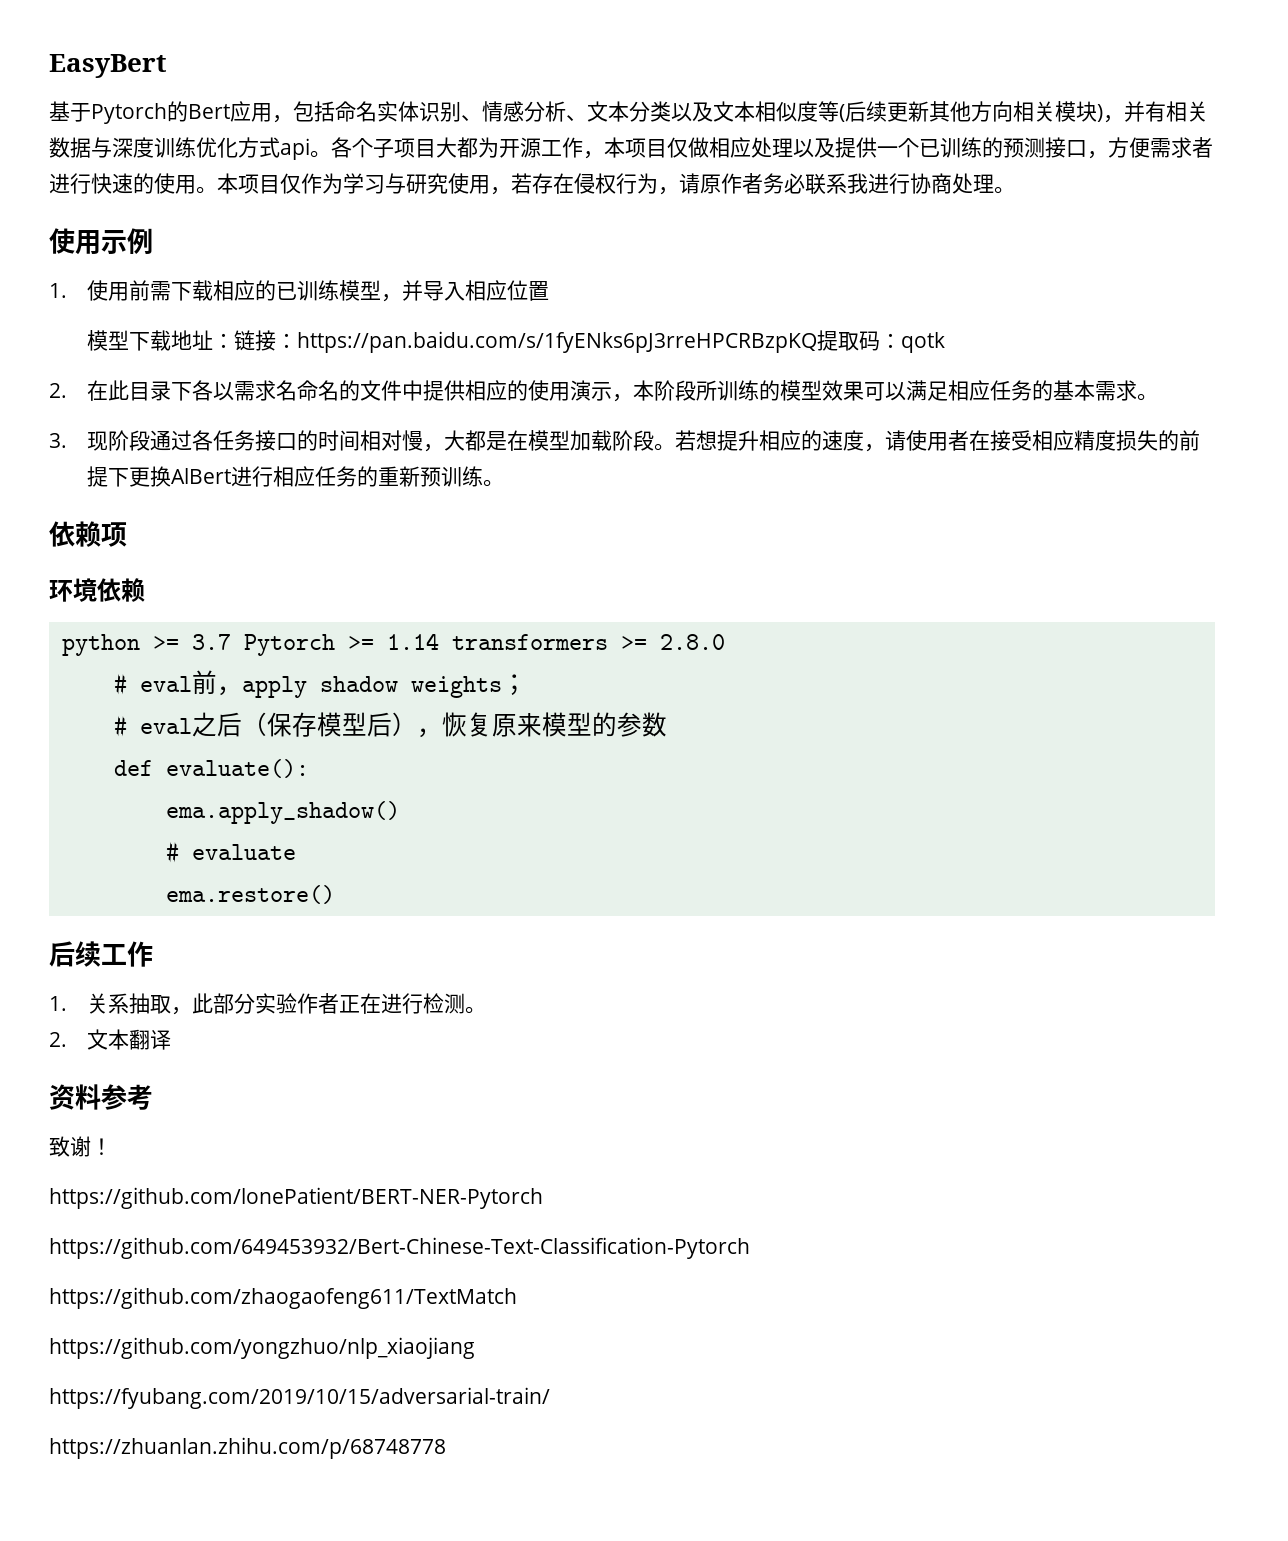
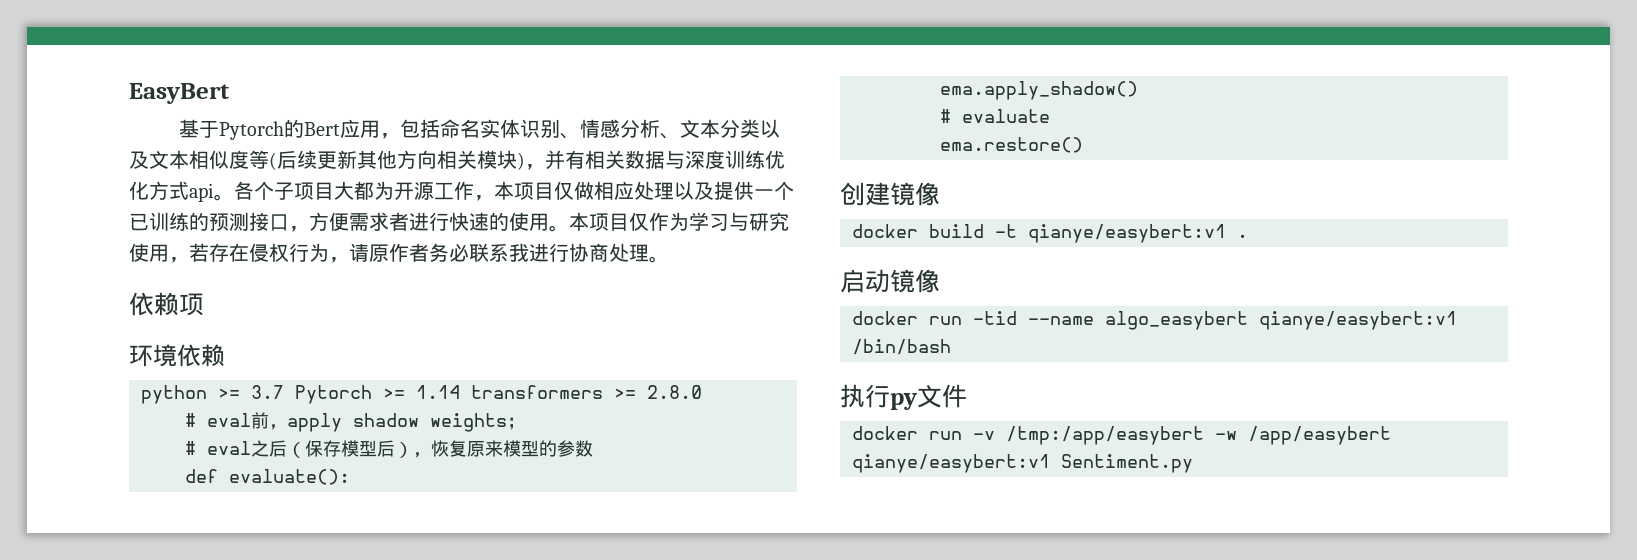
- 使用示例
- 1.使用前需下载相应的已训练模型，并导入相应位置
- 模型下载地址：链接：https://pan.baidu.com/s/1fyENks6pJ3rreHPCRBzpKQ提取码：qotk
- 2.在此目录下各以需求名命名的文件中提供相应的使用演示，本阶段所训练的模型效果可以满足相应任务的基本需求。
- 3.现阶段通过各任务接口的时间相对慢，大都是在模型加载阶段。若想提升相应的速度，请使用者在接受相应精度损失的前提下更换AlBert进行相应任务的重新预训练。
- 后续工作
- 1.关系抽取，此部分实验作者正在进行检测。
- 2.文本翻译
- 资料参考
- 致谢！
- https://github.com/lonePatient/BERT-NER-Pytorch
- https://github.com/649453932/Bert-Chinese-Text-Classification-Pytorch
- https://github.com/zhaogaofeng611/TextMatch
- https://github.com/yongzhuo/nlp_xiaojiang
- https://fyubang.com/2019/10/15/adversarial-train/
- https://zhuanlan.zhihu.com/p/68748778
+ 创建镜像
+ docker build -t qianye/easybert:v1 .
+ 启动镜像
+ docker run -tid --name algo_easybert qianye/easybert:v1 /bin/bash
+ 执行py文件
+ docker run -v /tmp:/app/easybert -w /app/easybert qianye/easybert:v1 Sentiment.py

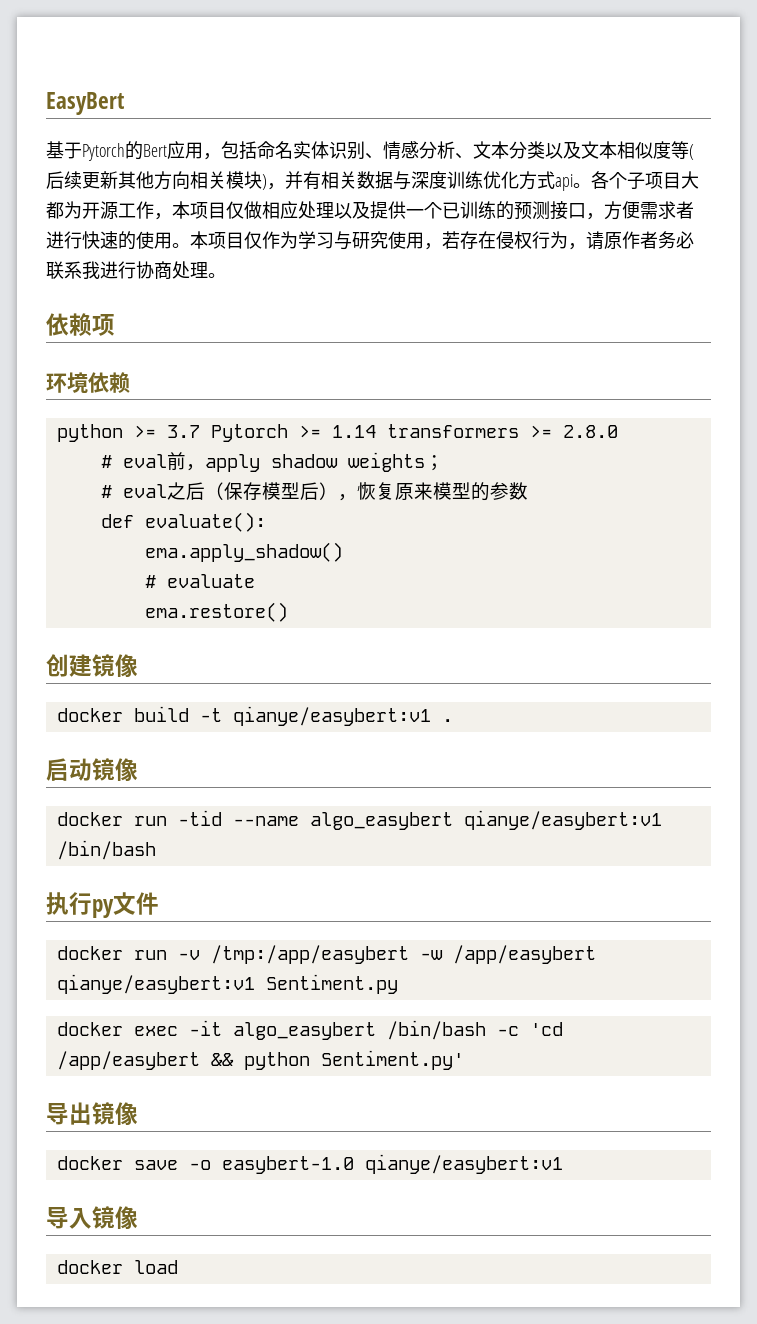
+ docker exec -it algo_easybert /bin/bash -c 'cd /app/easybert && python Sentiment.py'
+ 导出镜像
+ docker save -o easybert-1.0 qianye/easybert:v1
+ 导入镜像
+ docker load

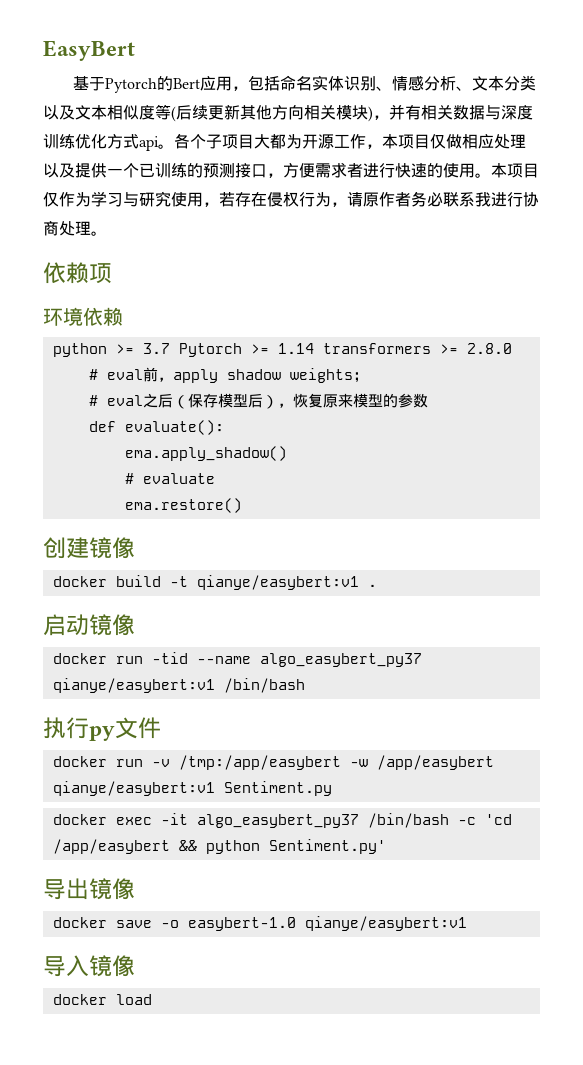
- docker run -tid --name algo_easybert qianye/easybert:v1 /bin/bash
+ docker run -tid --name algo_easybert_py37 qianye/easybert:v1 /bin/bash
- docker exec -it algo_easybert /bin/bash -c 'cd /app/easybert && python Sentiment.py'
+ docker exec -it algo_easybert_py37 /bin/bash -c 'cd /app/easybert && python Sentiment.py'

